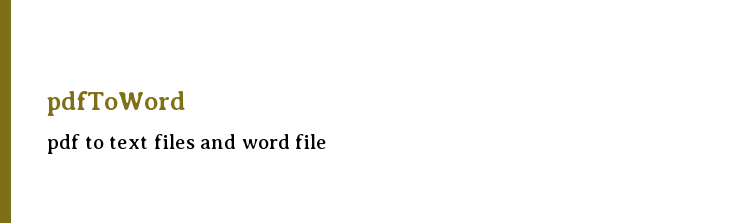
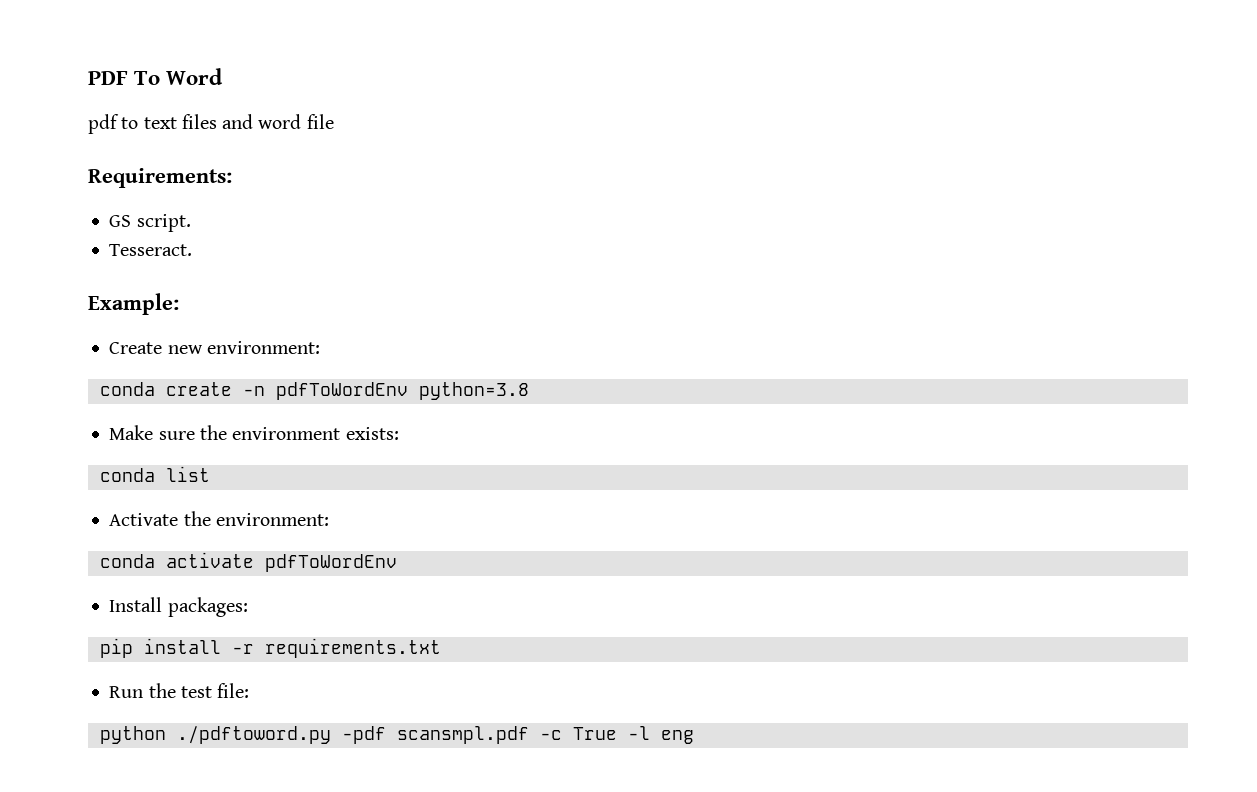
- pdfToWord
+ PDF To Word
+ Requirements:
+ GS script.
+ Tesseract.
+ Example:
+ Create new environment:
+ conda create -n pdfToWordEnv python=3.8
+ Make sure the environment exists:
+ conda list
+ Activate the environment:
+ conda activate pdfToWordEnv
+ Install packages:
+ pip install -r requirements.txt
+ Run the test file:
+ python ./pdftoword.py -pdf scansmpl.pdf -c True -l eng

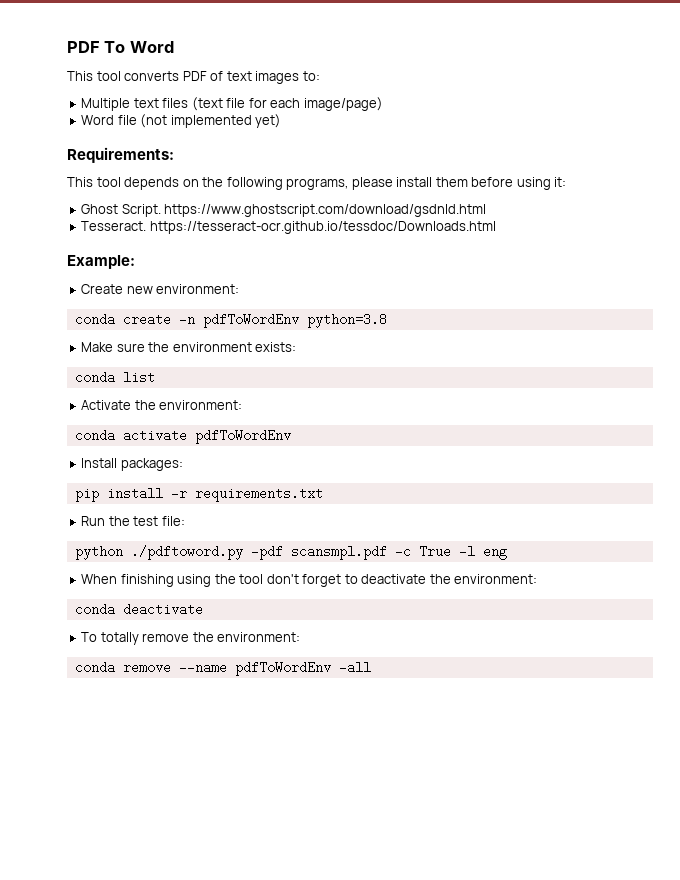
- pdf to text files and word file
+ This tool converts PDF of text images to:
+ Multiple text files (text file for each image/page)
+ Word file (not implemented yet)
  Requirements:
- GS script.
+ This tool depends on the following programs, please install them before using it:
+ Ghost Script. https://www.ghostscript.com/download/gsdnld.html
- Tesseract.
+ Tesseract. https://tesseract-ocr.github.io/tessdoc/Downloads.html
+ When finishing using the tool don't forget to deactivate the environment:
+ conda deactivate
+ To totally remove the environment:
+ conda remove --name pdfToWordEnv -all

